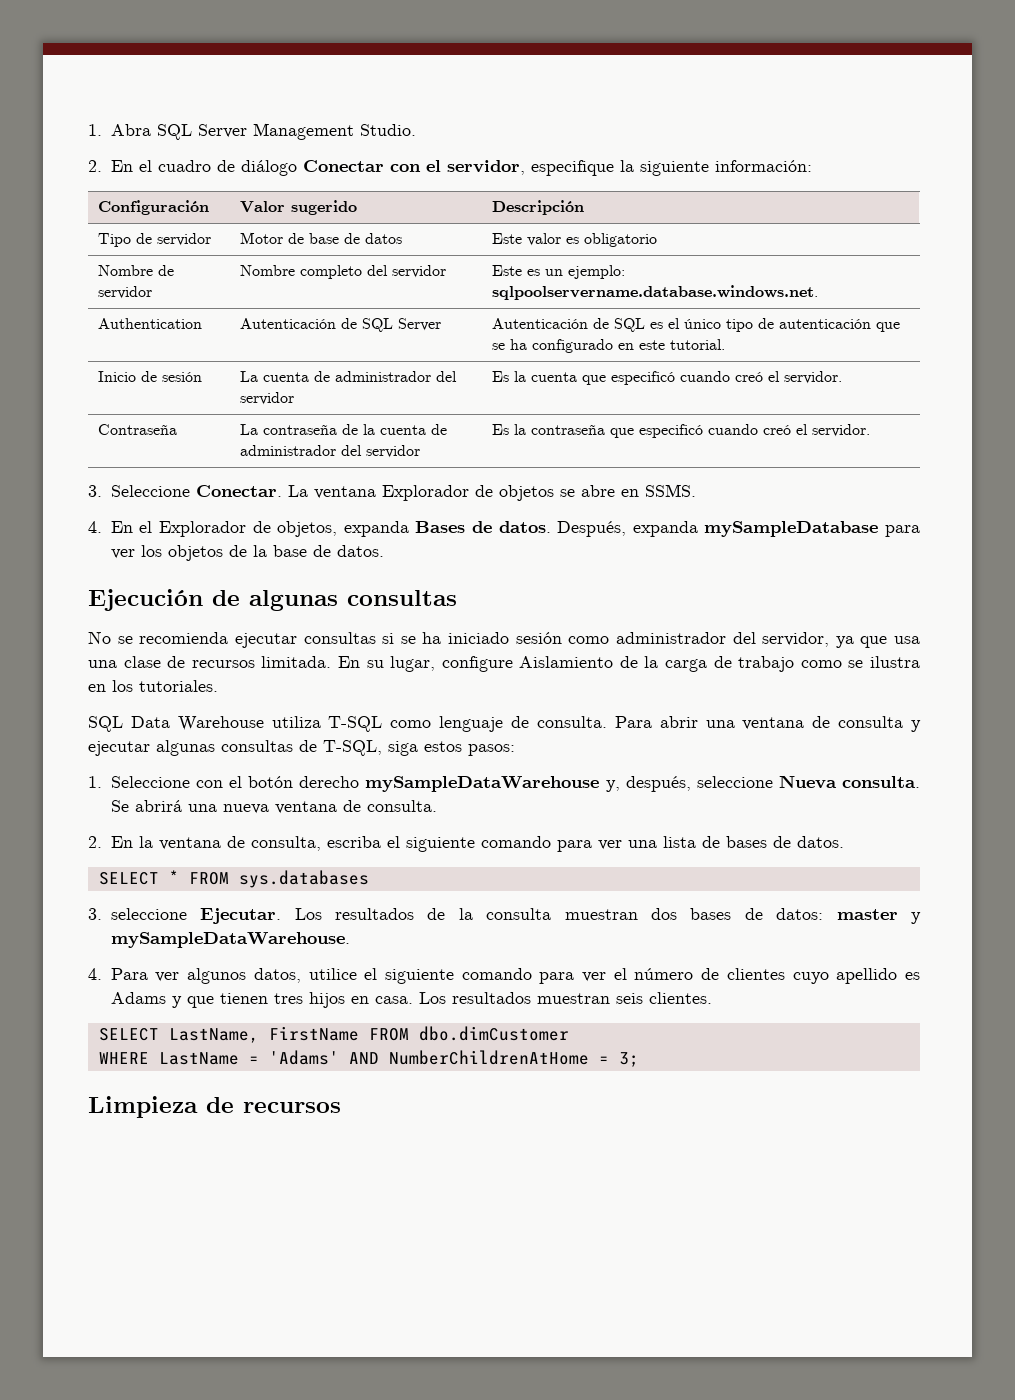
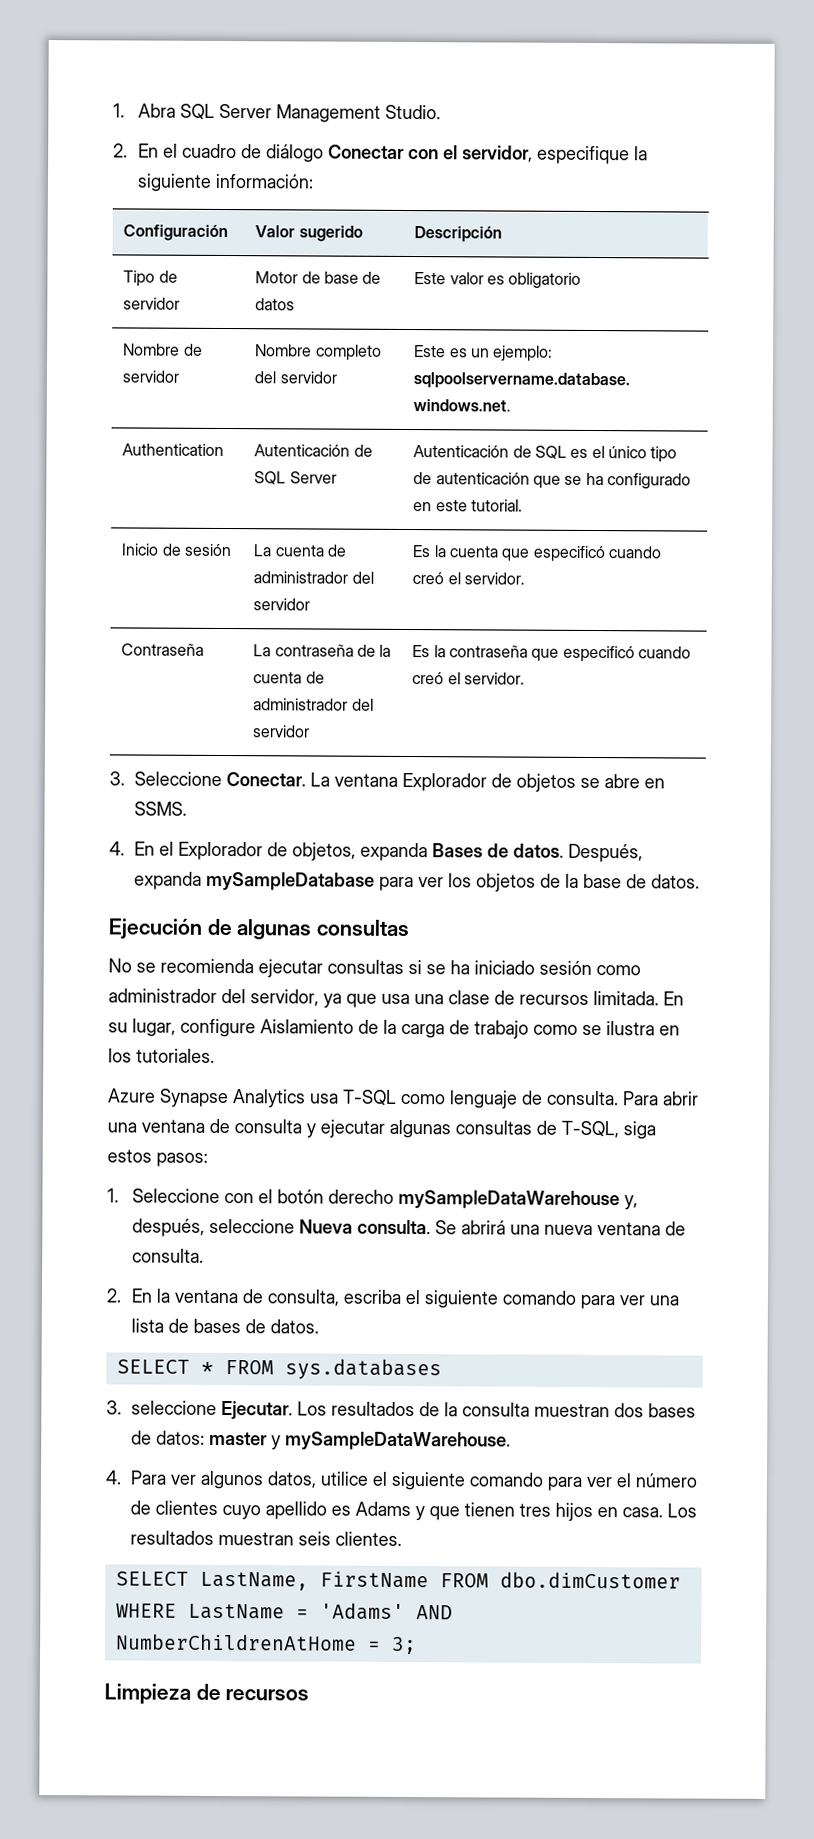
- SQL Data Warehouse utiliza T-SQL como lenguaje de consulta.
+ Azure Synapse Analytics usa T-SQL como lenguaje de consulta.

